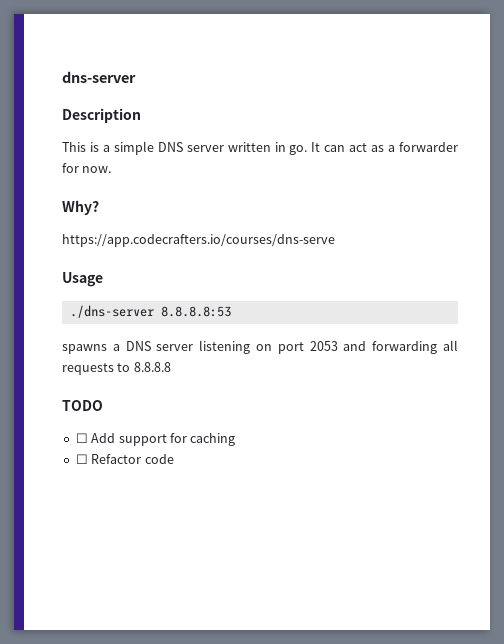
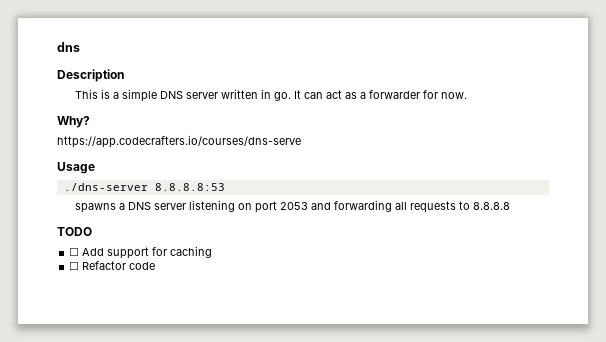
- dns-server
+ dns

